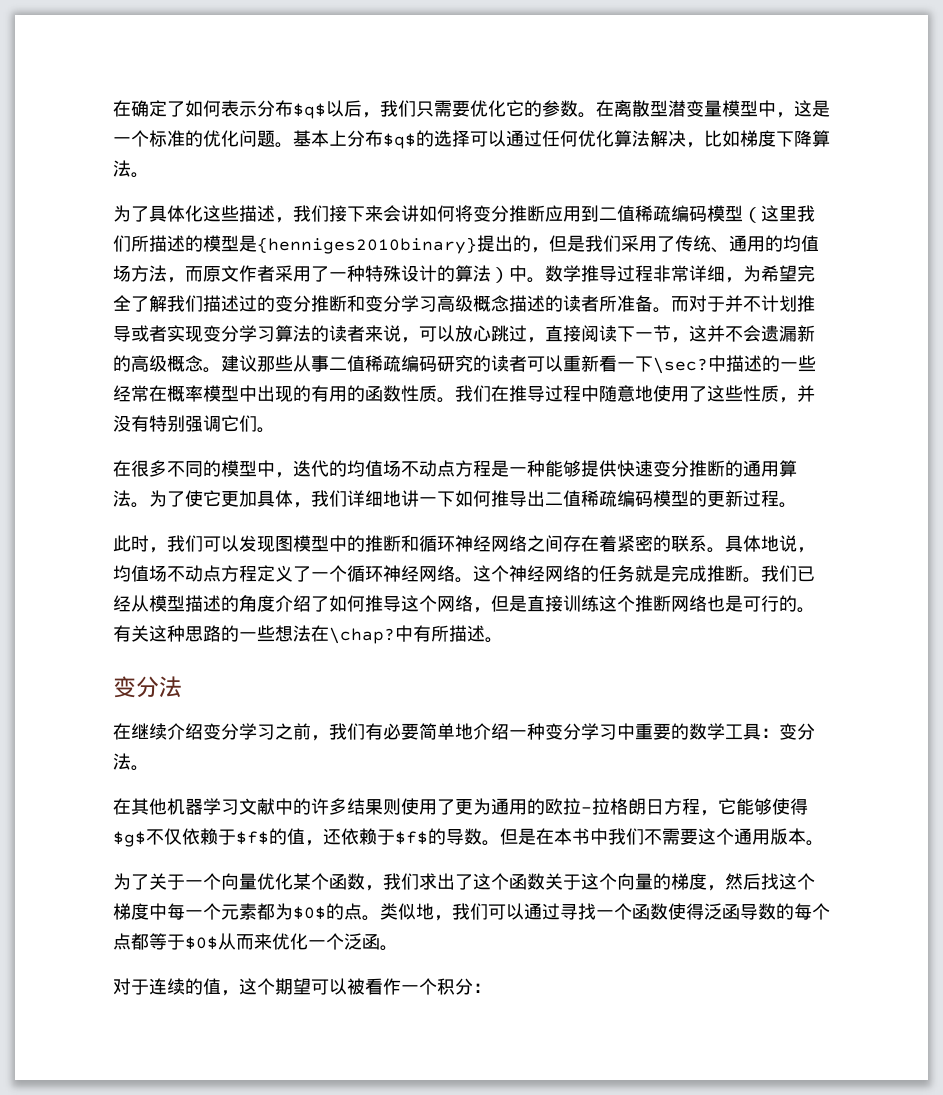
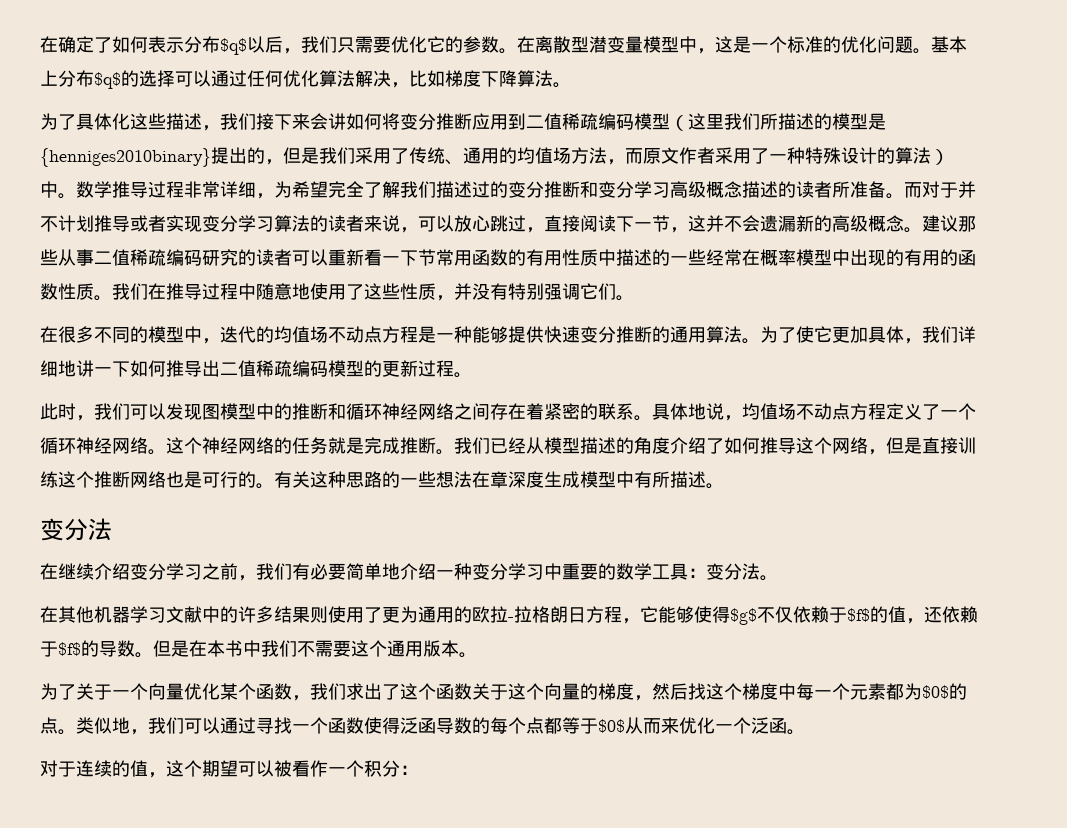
- 建议那些从事二值稀疏编码研究的读者可以重新看一下\sec?中描述的一些经常在概率模型中出现的有用的函数性质。
+ 建议那些从事二值稀疏编码研究的读者可以重新看一下节常用函数的有用性质中描述的一些经常在概率模型中出现的有用的函数性质。
- 有关这种思路的一些想法在\chap?中有所描述。
+ 有关这种思路的一些想法在章深度生成模型中有所描述。

